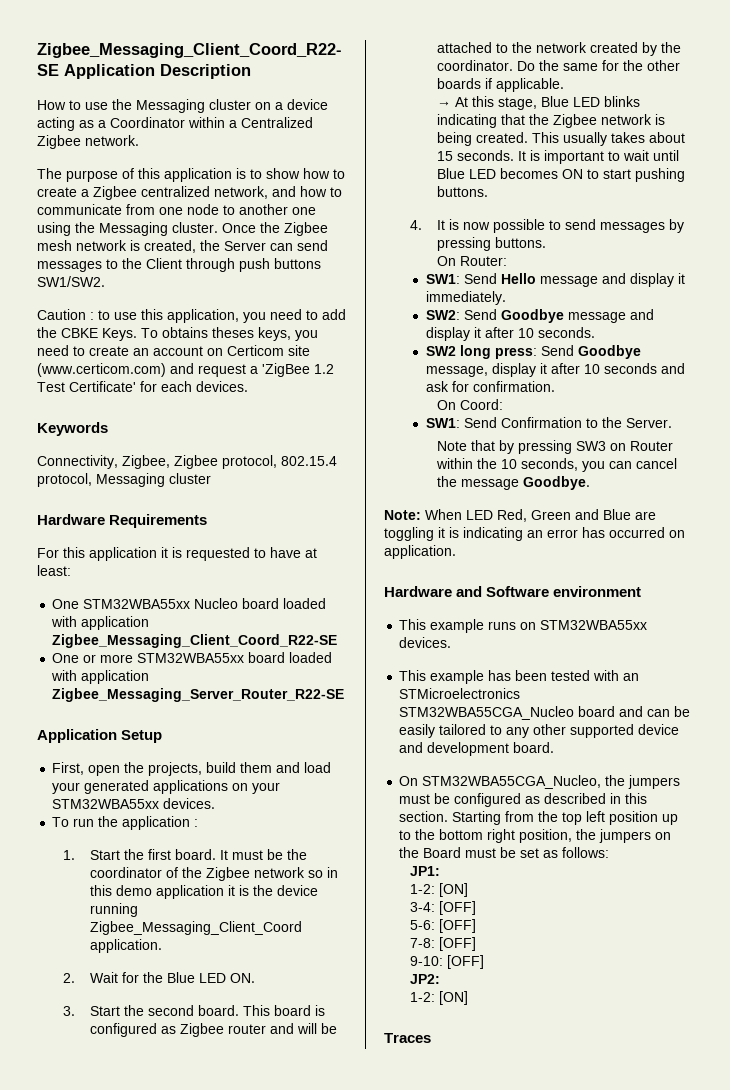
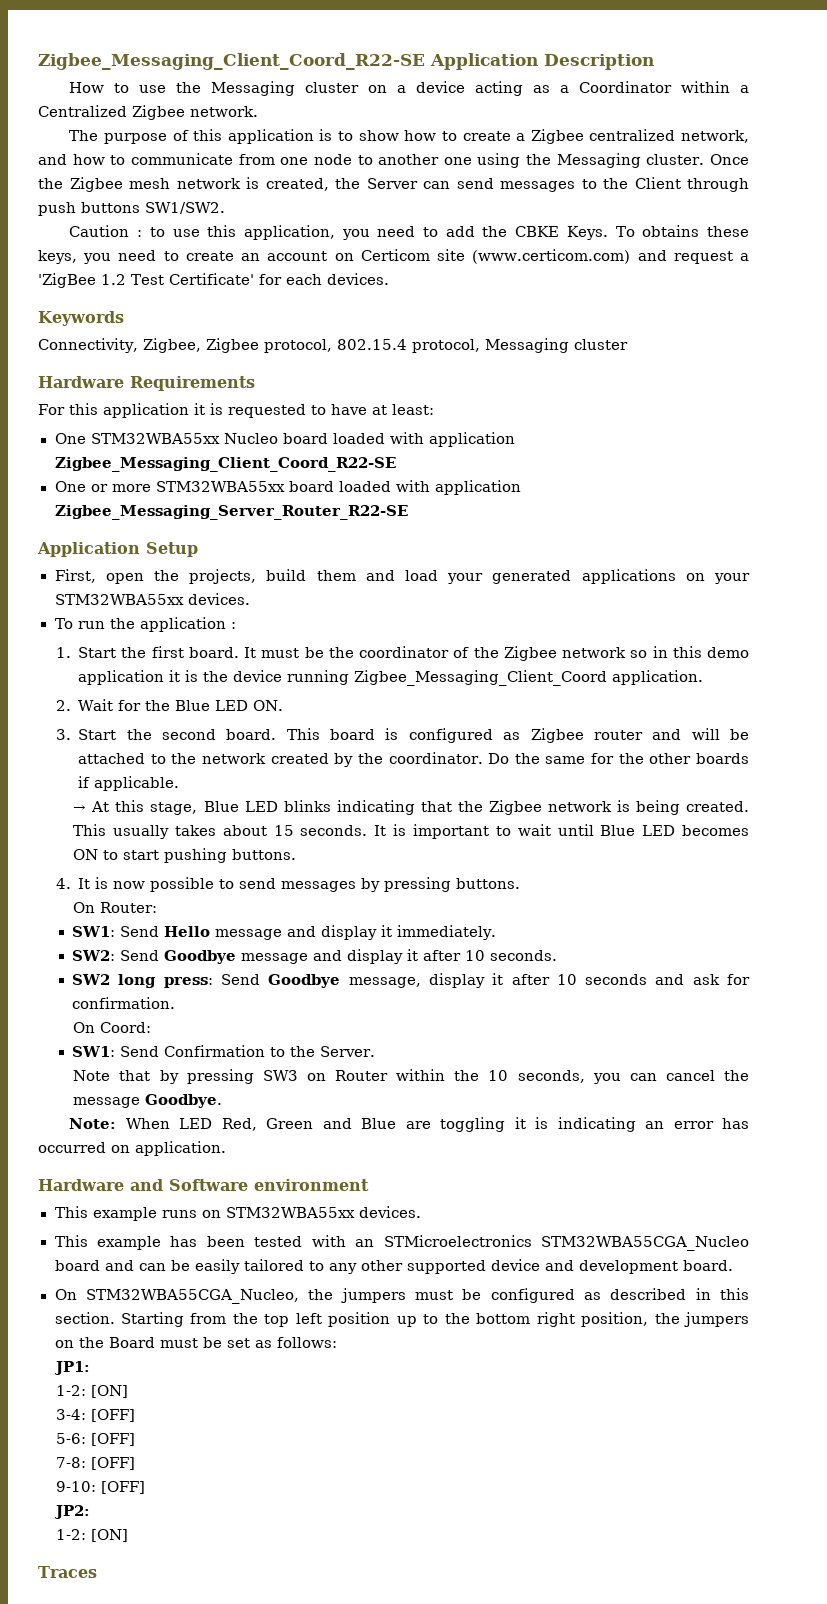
- To obtains theses keys, you need to create an account on Certicom site (www.certicom.com) and request a 'ZigBee 1.2 Test Certificate' for each devices.
+ To obtains these keys, you need to create an account on Certicom site (www.certicom.com) and request a 'ZigBee 1.2 Test Certificate' for each devices.

